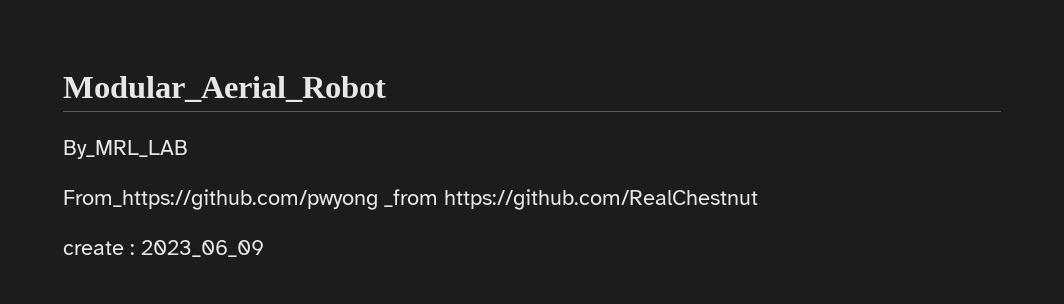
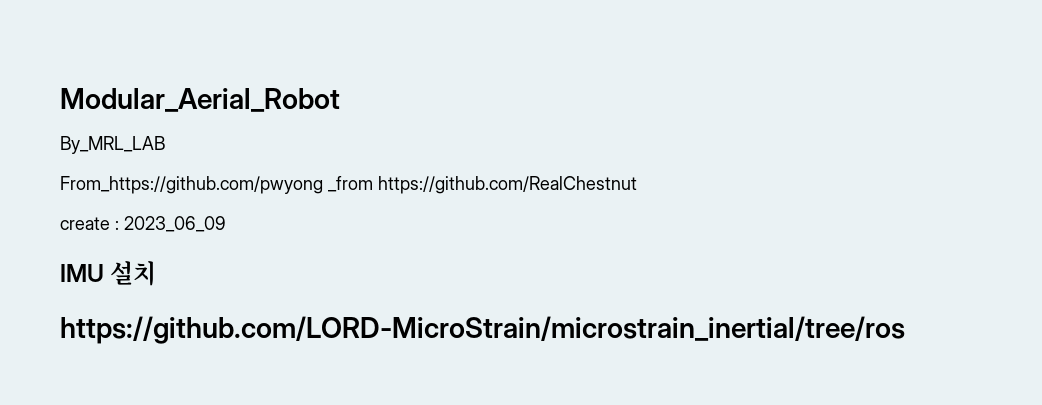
+ IMU 설치
+ https://github.com/LORD-MicroStrain/microstrain_inertial/tree/ros

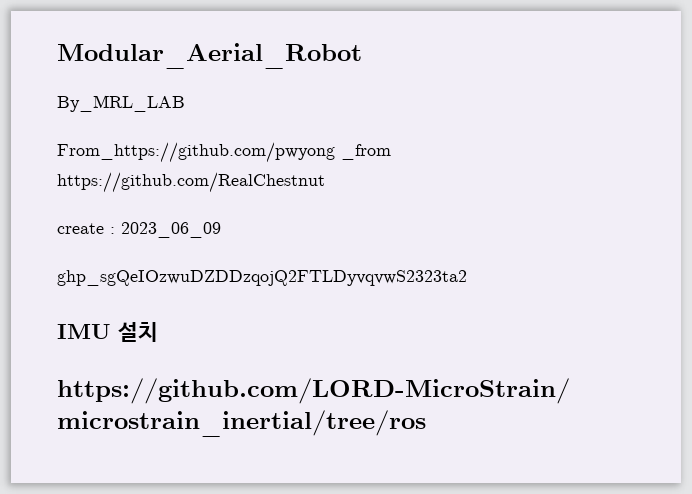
+ 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

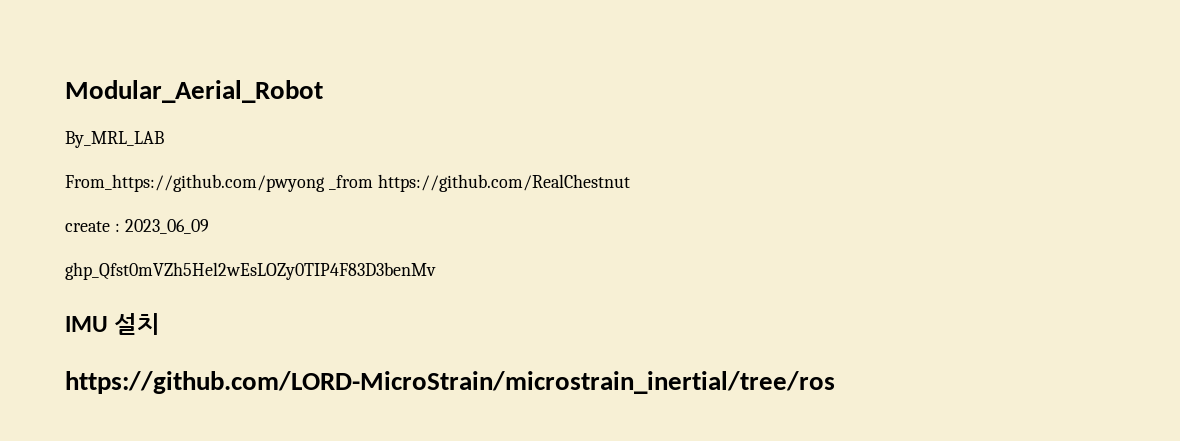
- 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
+ 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

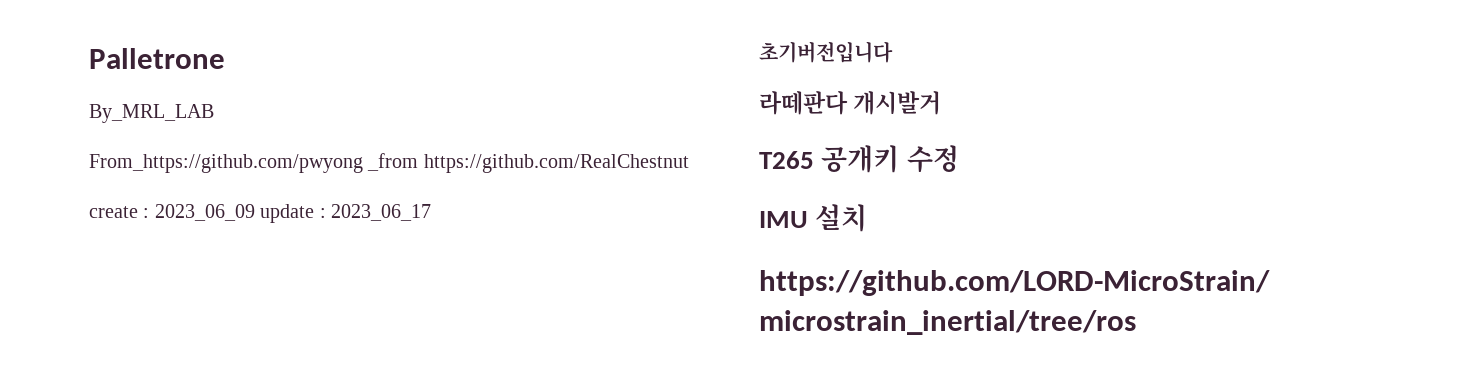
- Modular_Aerial_Robot
+ Palletrone
- create : 2023_06_09
- 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
+ create : 2023_06_09 update : 2023_06_17
+ 초기버전입니다
+ 라떼판다 개시발거
+ T265 공개키 수정

